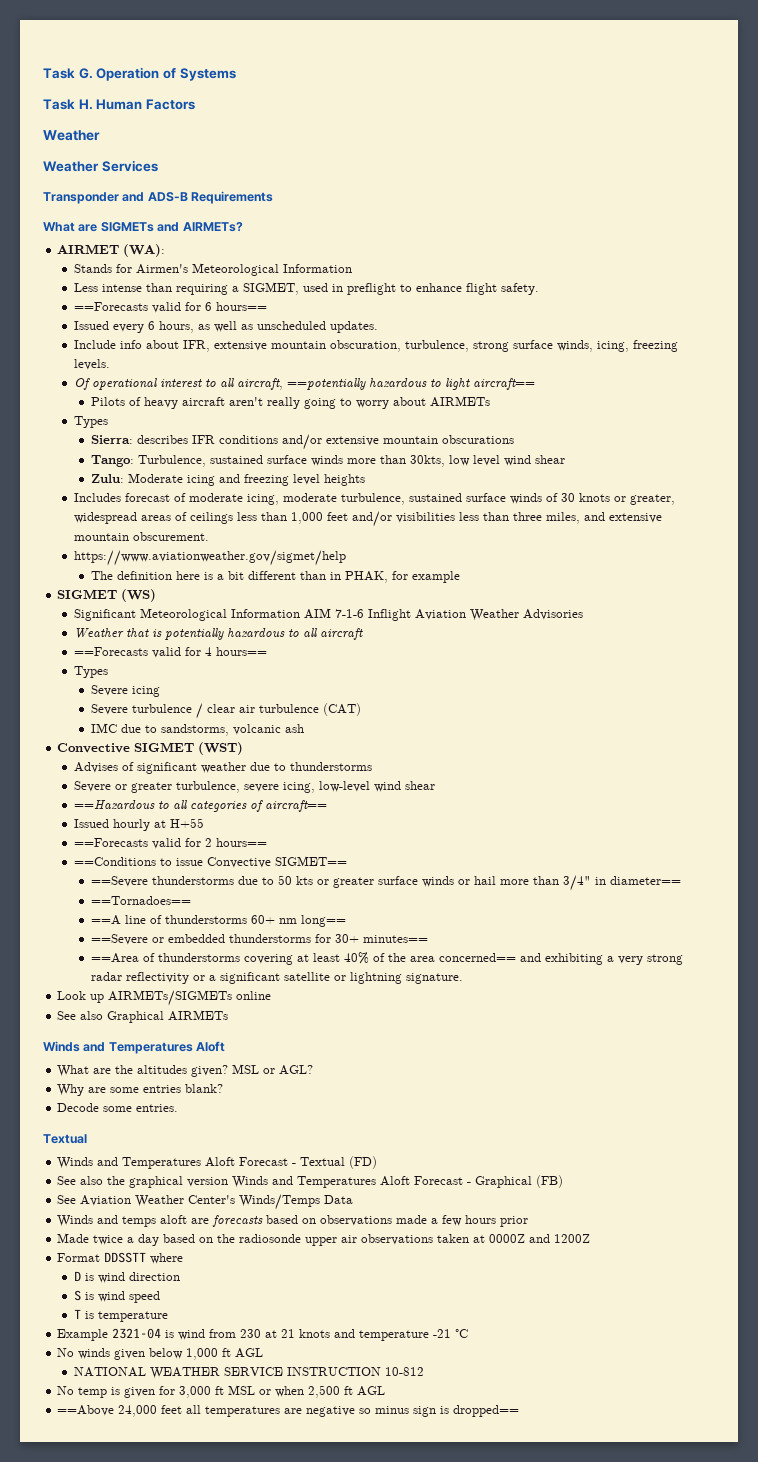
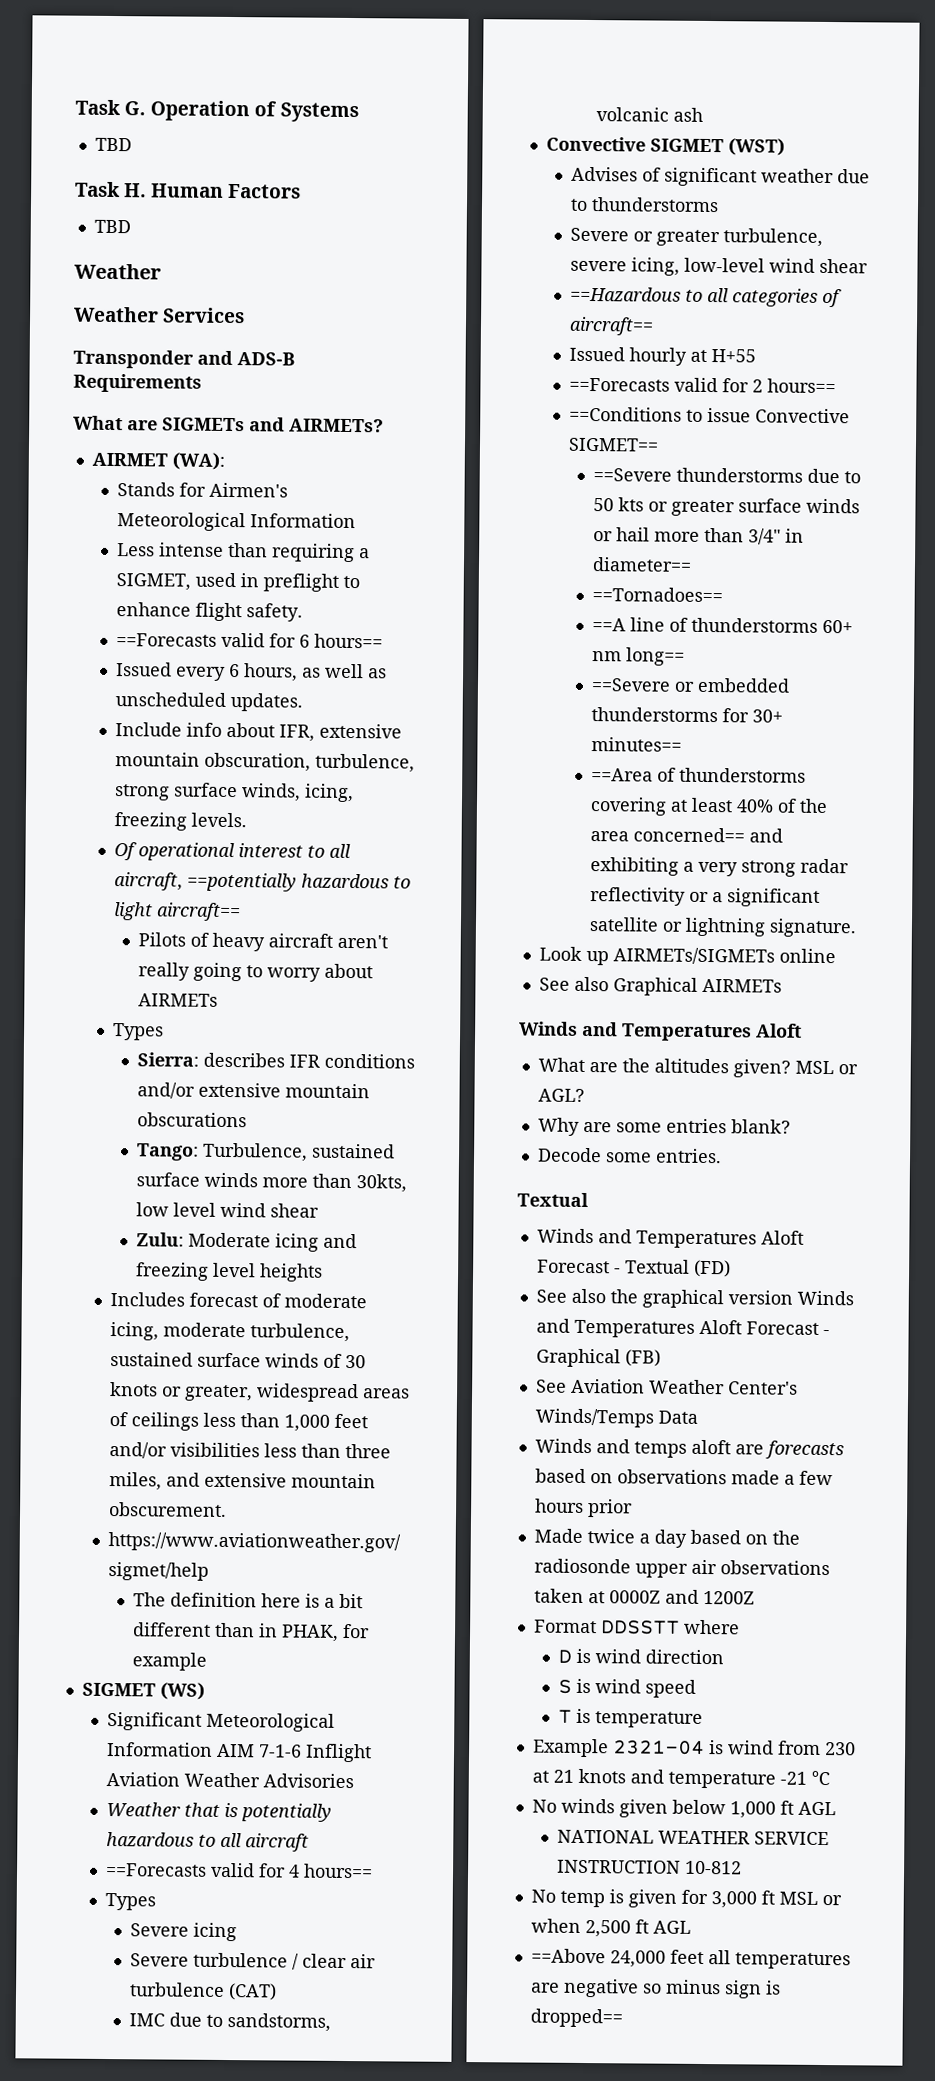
  Task G. Operation of Systems
+ TBD
  Task H. Human Factors
+ TBD

